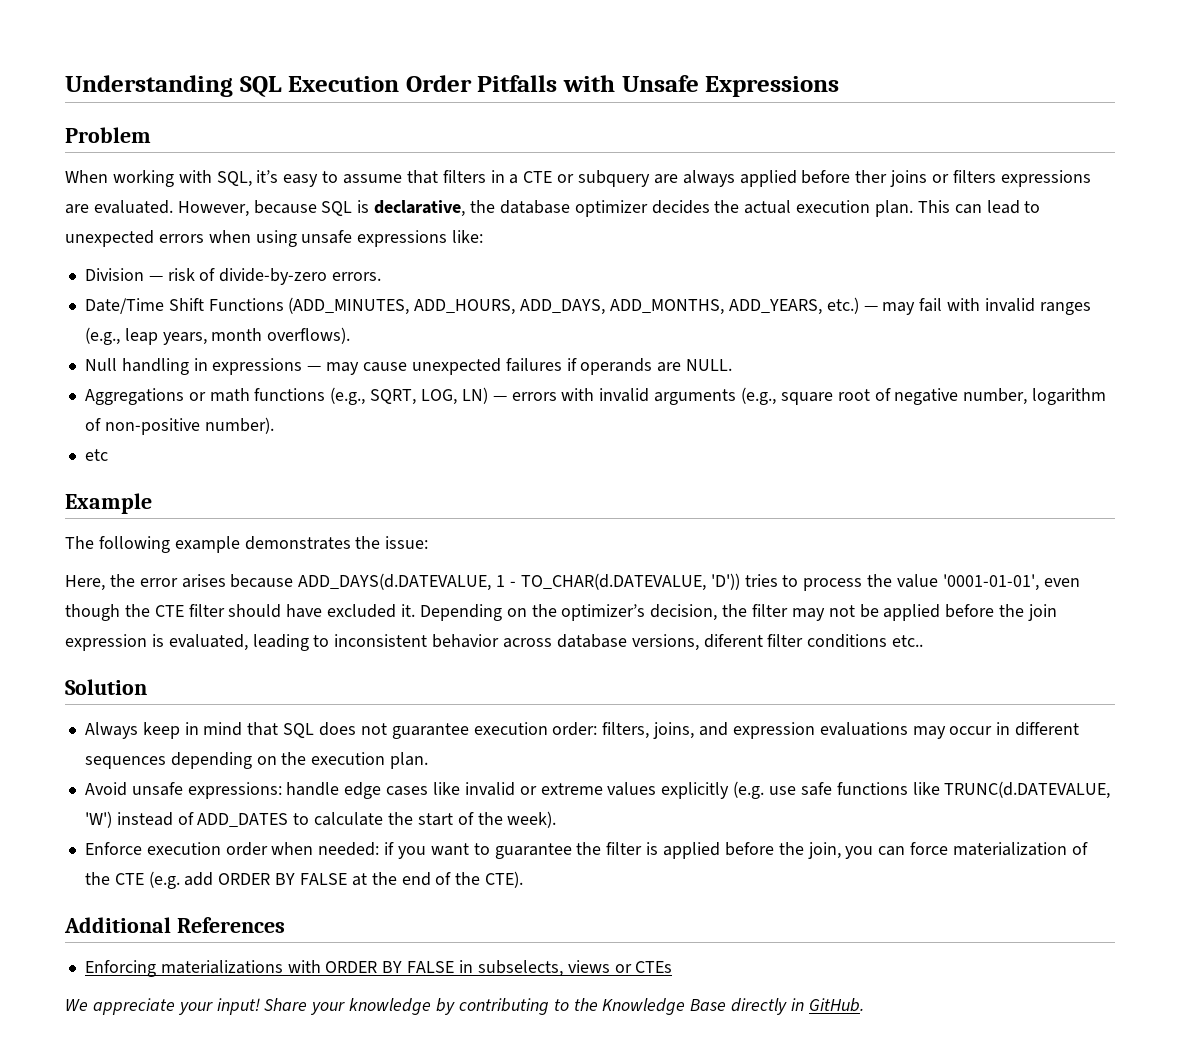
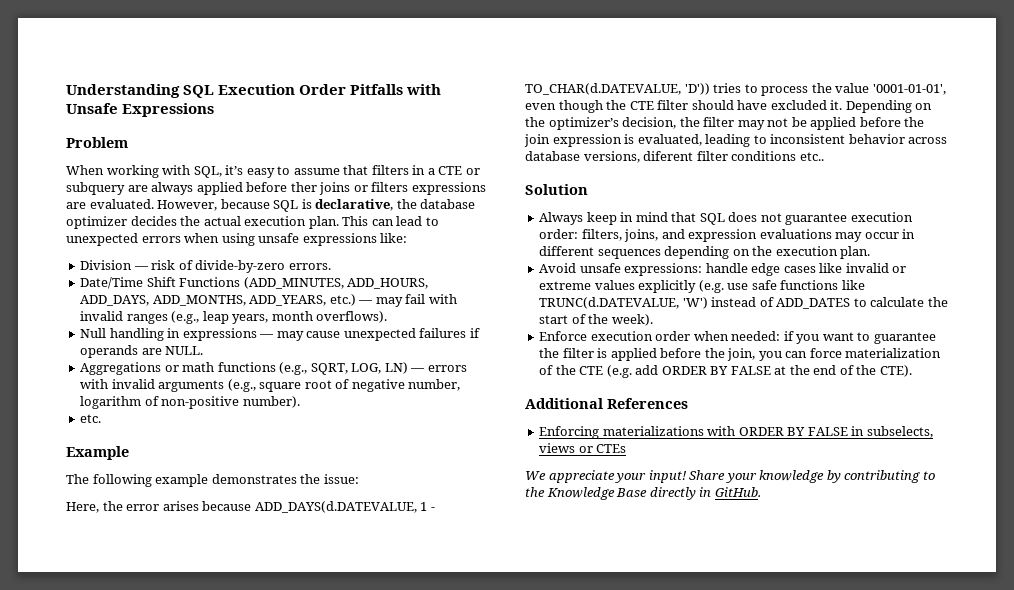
- etc
+ etc.

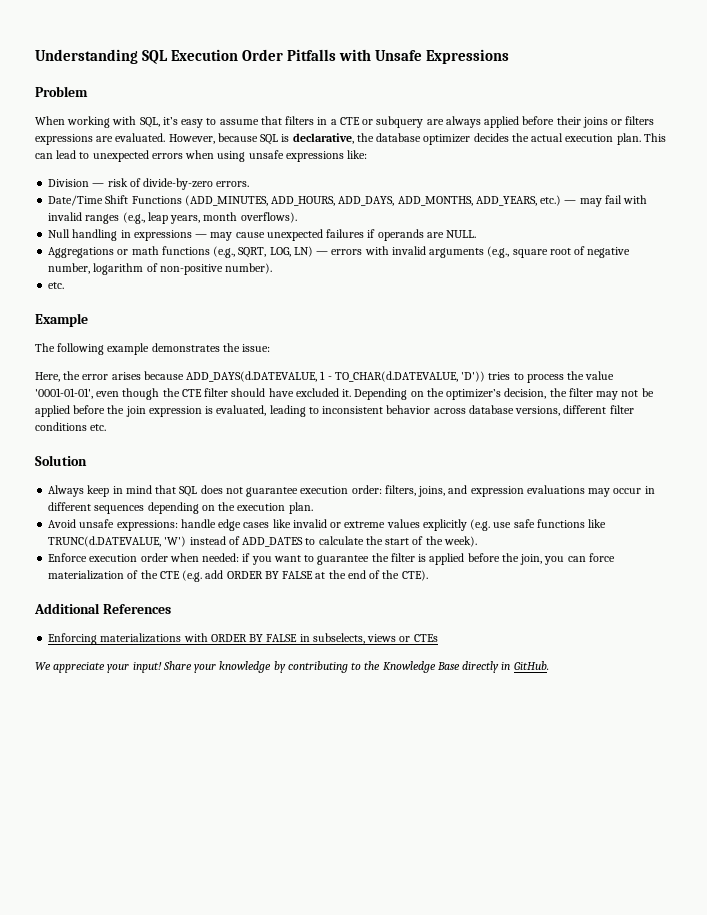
- When working with SQL, it’s easy to assume that filters in a CTE or subquery are always applied before ther joins or filters expressions are evaluated.
+ When working with SQL, it’s easy to assume that filters in a CTE or subquery are always applied before their joins or filters expressions are evaluated.
- Depending on the optimizer’s decision, the filter may not be applied before the join expression is evaluated, leading to inconsistent behavior across database versions, diferent filter conditions etc..
+ Depending on the optimizer’s decision, the filter may not be applied before the join expression is evaluated, leading to inconsistent behavior across database versions, different filter conditions etc.

